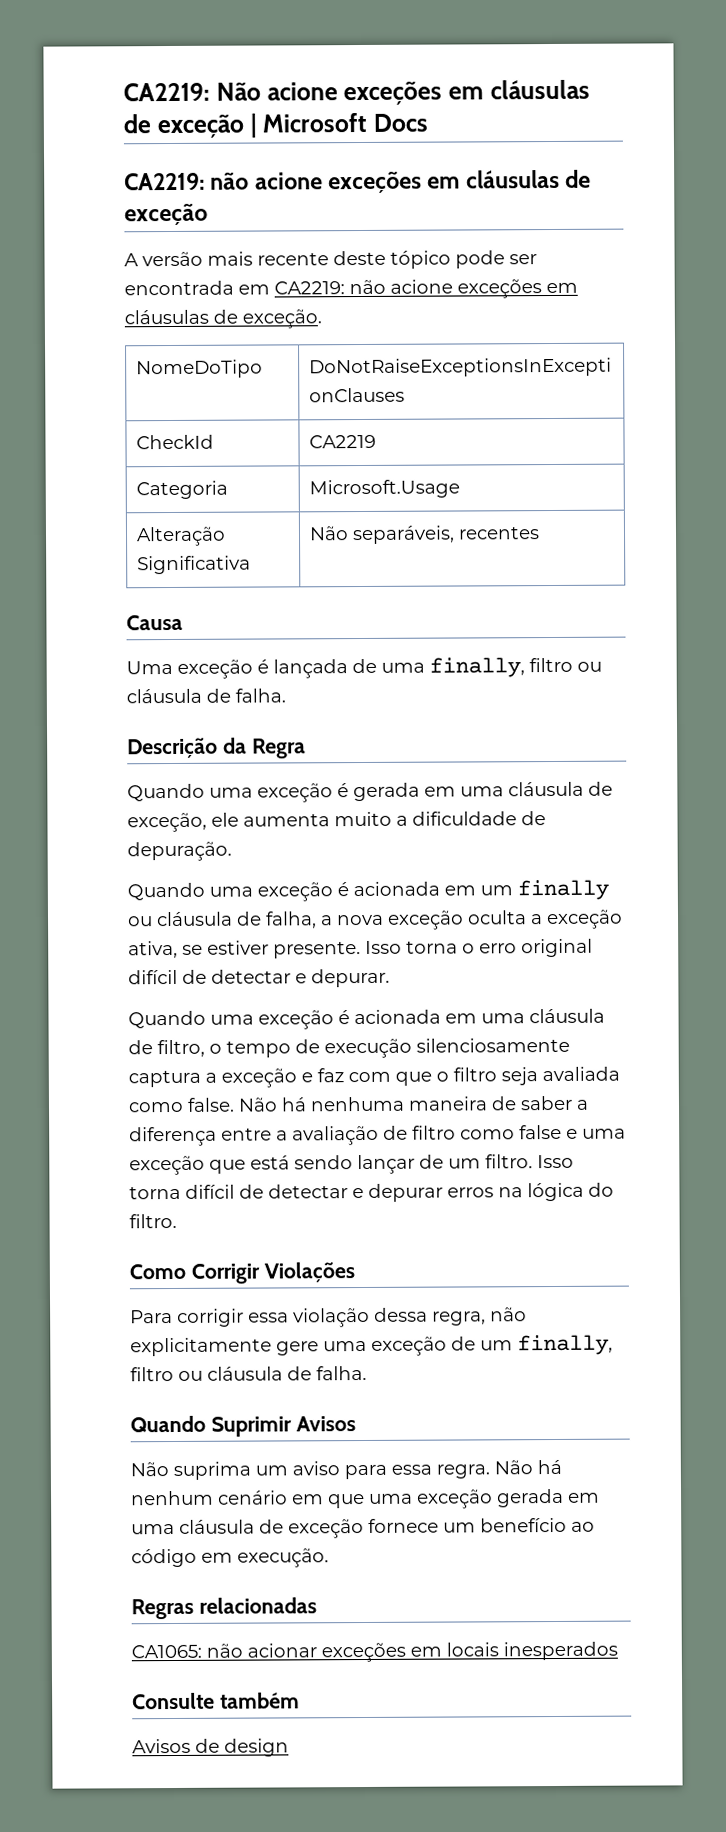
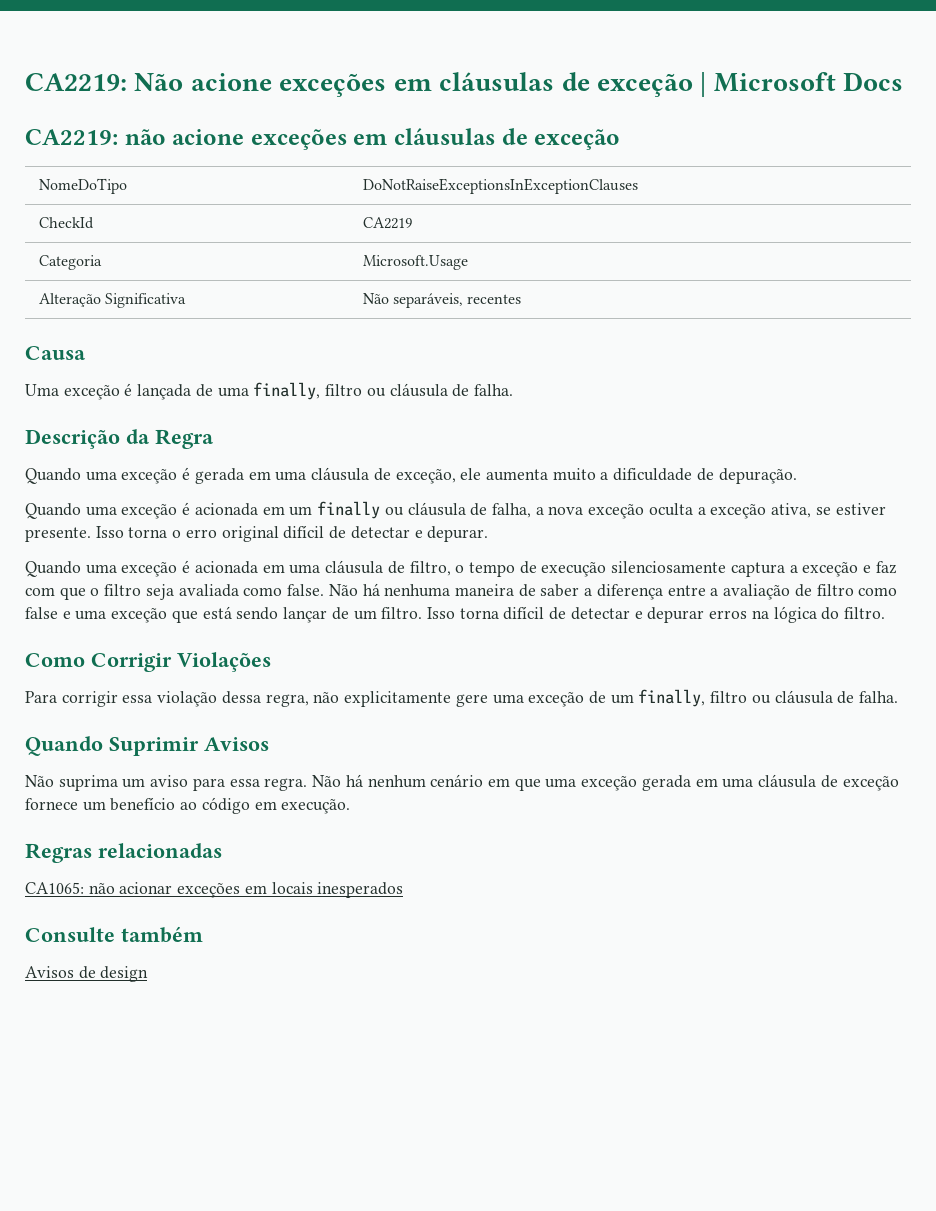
- A versão mais recente deste tópico pode ser encontrada em CA2219: não acione exceções em cláusulas de exceção.

